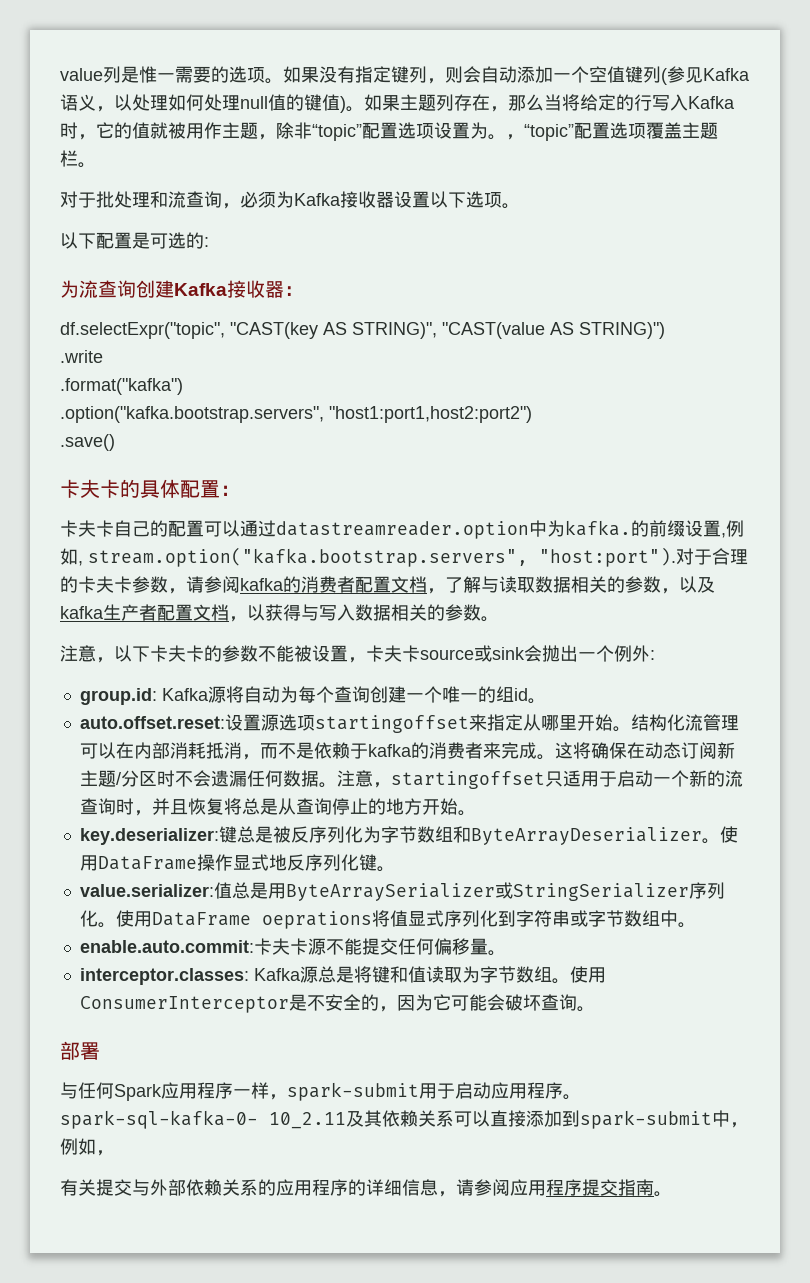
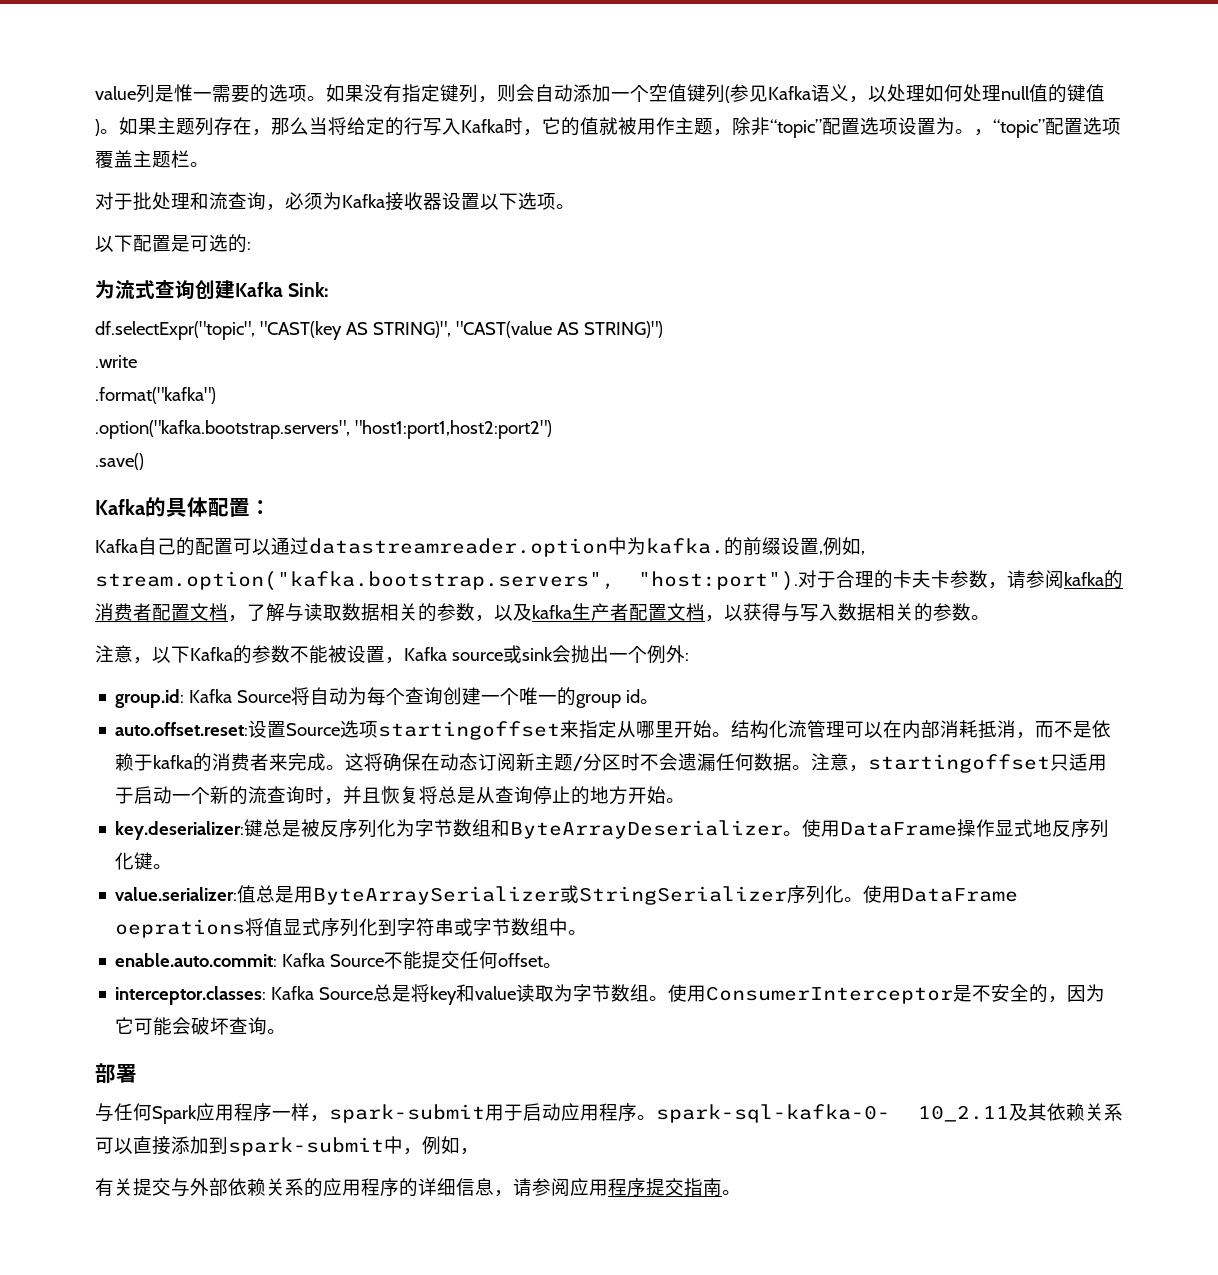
- 为流查询创建Kafka接收器：
+ 为流式查询创建Kafka Sink:
- 卡夫卡的具体配置：
+ Kafka的具体配置：
- 卡夫卡自己的配置可以通过datastreamreader.option中为kafka.
+ Kafka自己的配置可以通过datastreamreader.option中为kafka.
- 注意，以下卡夫卡的参数不能被设置，卡夫卡source或sink会抛出一个例外:
+ 注意，以下Kafka的参数不能被设置，Kafka source或sink会抛出一个例外:
- group.id: Kafka源将自动为每个查询创建一个唯一的组id。
+ group.id: Kafka Source将自动为每个查询创建一个唯一的group id。
- auto.offset.reset:设置源选项startingoffset来指定从哪里开始。
+ auto.offset.reset:设置Source选项startingoffset来指定从哪里开始。
- enable.auto.commit:卡夫卡源不能提交任何偏移量。
+ enable.auto.commit: Kafka Source不能提交任何offset。
- interceptor.classes: Kafka源总是将键和值读取为字节数组。
+ interceptor.classes: Kafka Source总是将key和value读取为字节数组。

